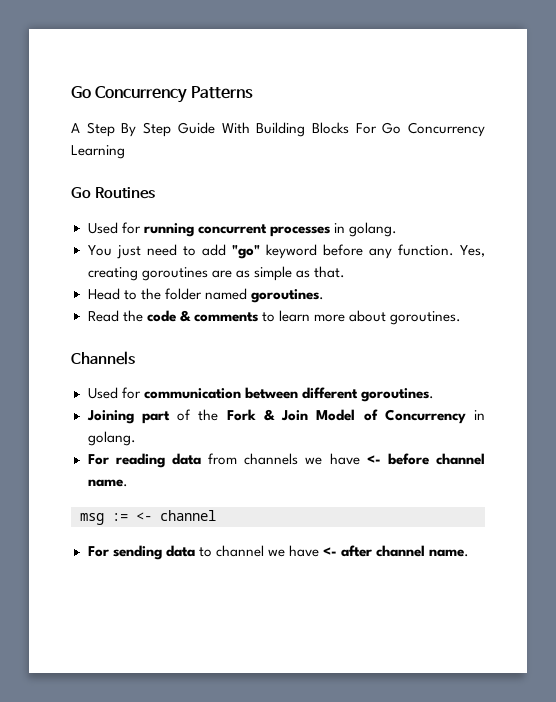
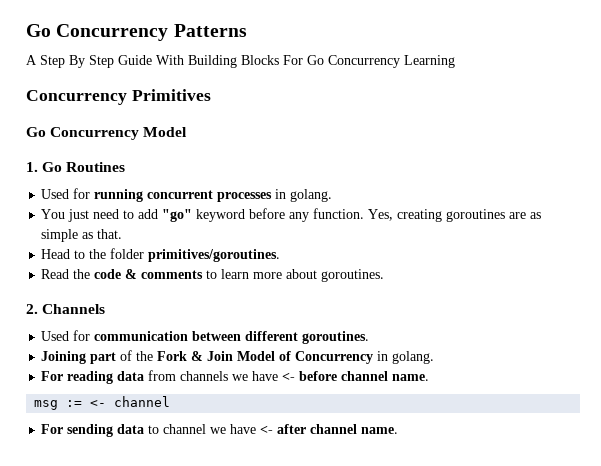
- Go Routines
+ Concurrency Primitives
+ Go Concurrency Model
+ 1. Go Routines
- Head to the folder named goroutines.
+ Head to the folder primitives/goroutines.
- Channels
+ 2. Channels

